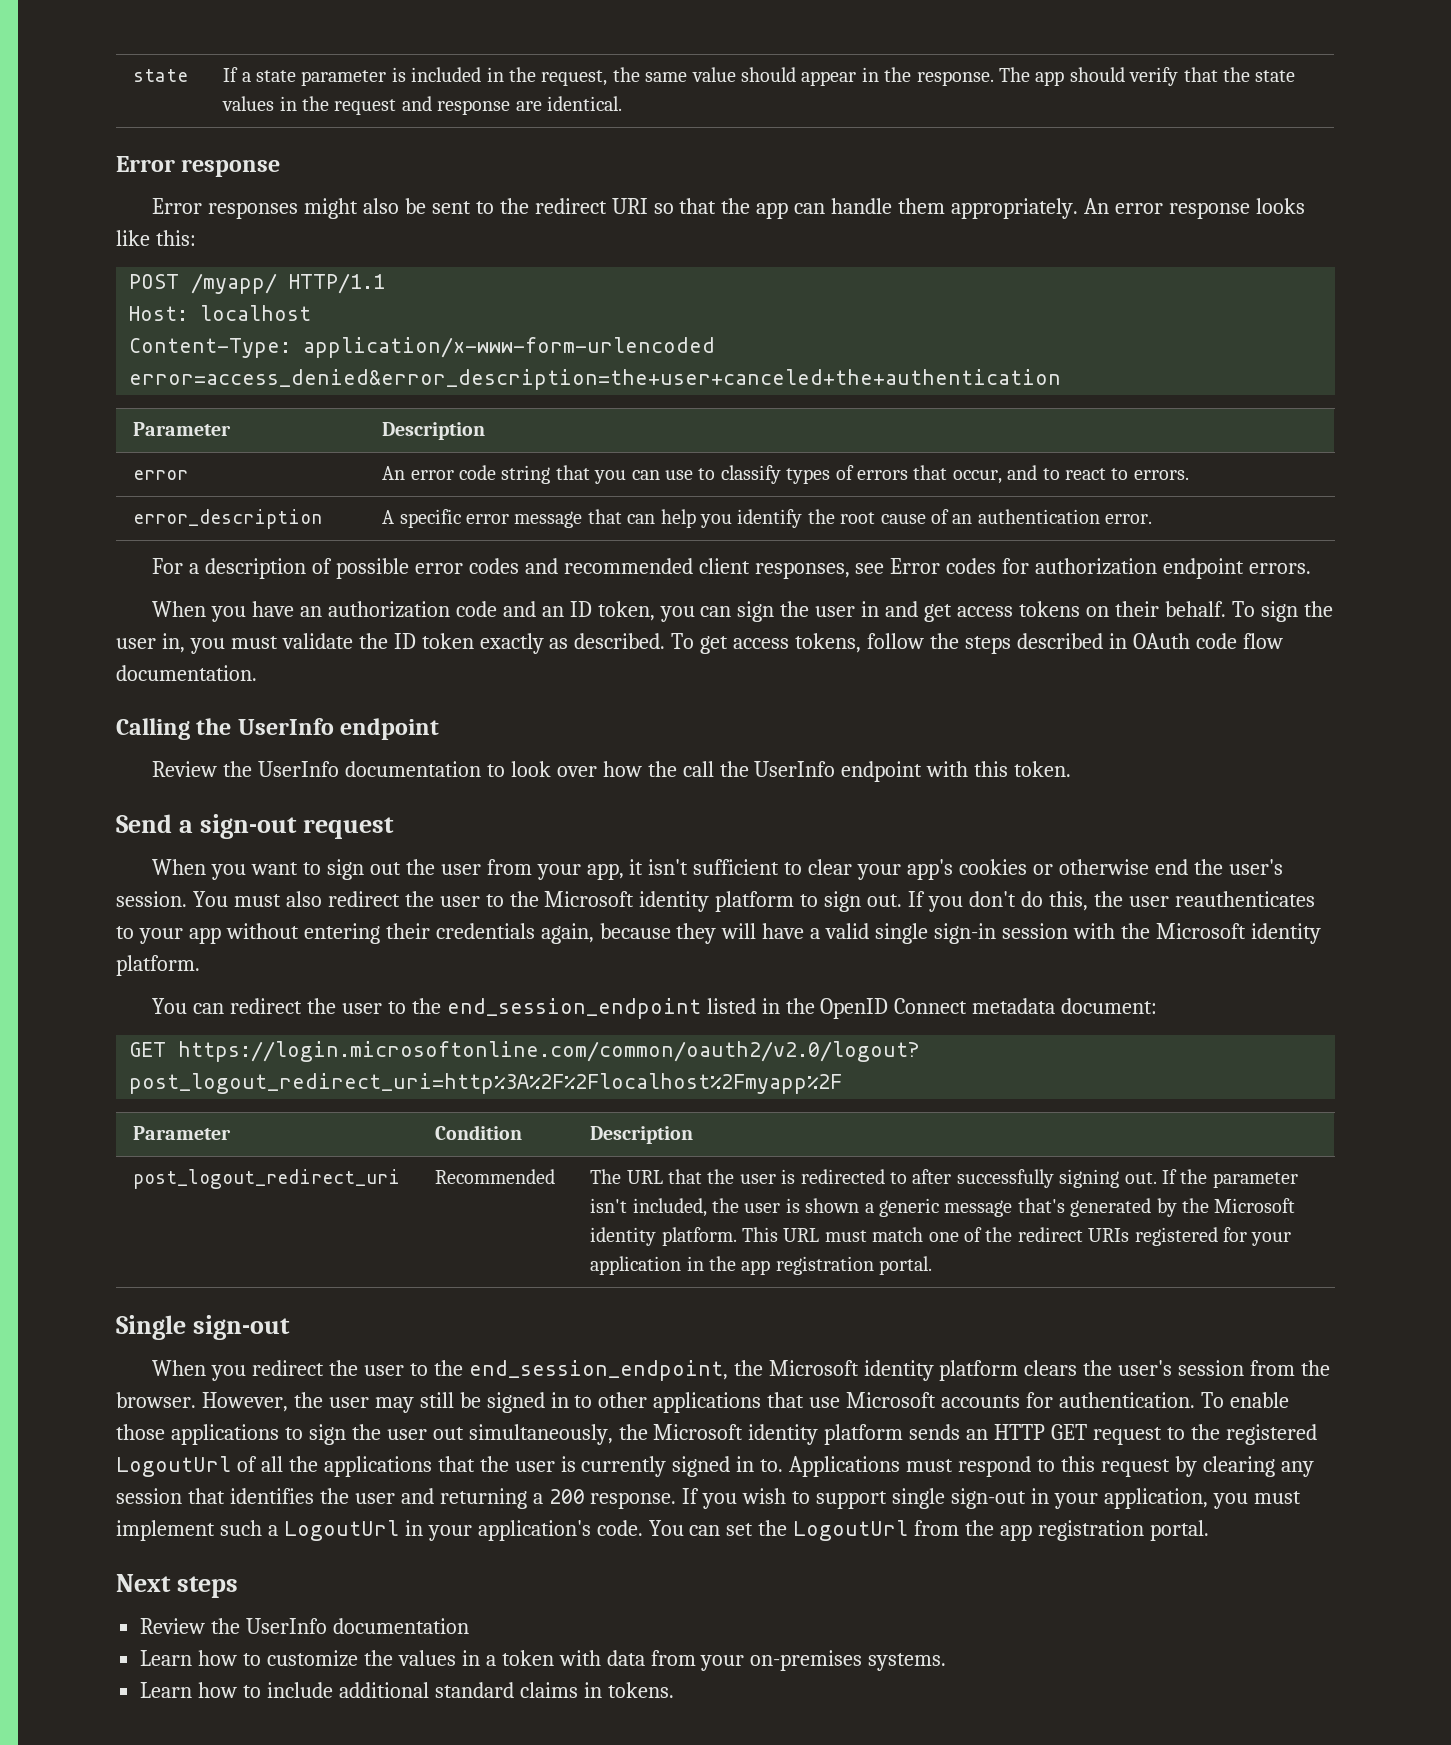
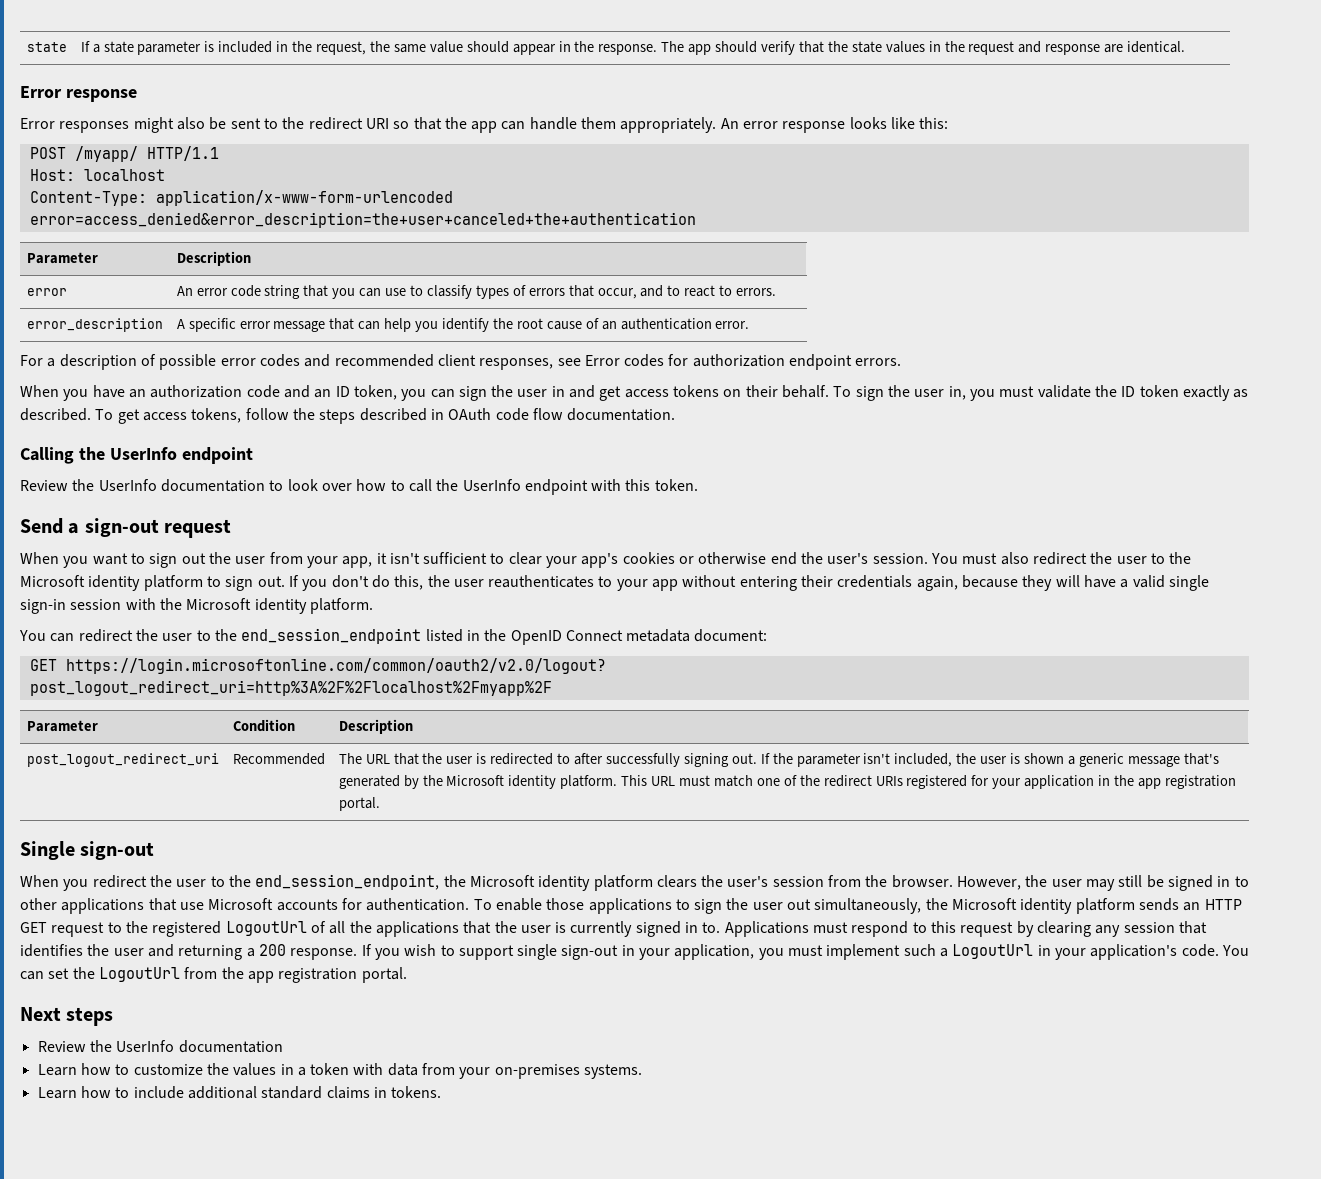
- Review the UserInfo documentation to look over how the call the UserInfo endpoint with this token.
+ Review the UserInfo documentation to look over how to call the UserInfo endpoint with this token.

